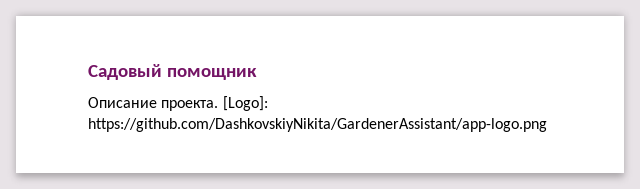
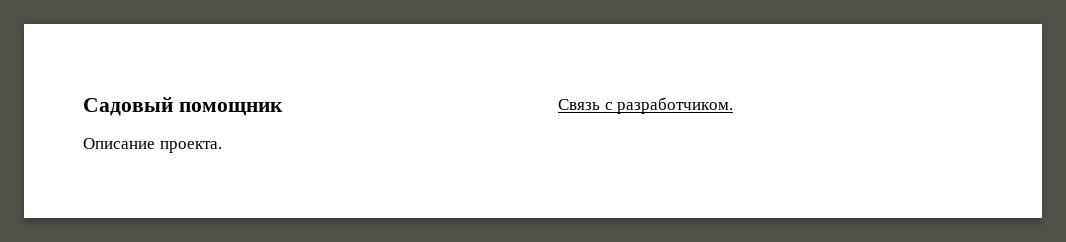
- Описание проекта. [Logo]: https://github.com/DashkovskiyNikita/GardenerAssistant/app-logo.png
+ Описание проекта.
+ Связь с разработчиком.

